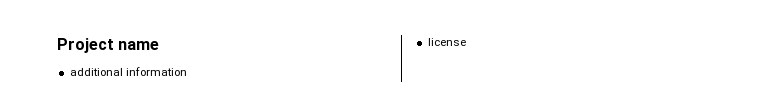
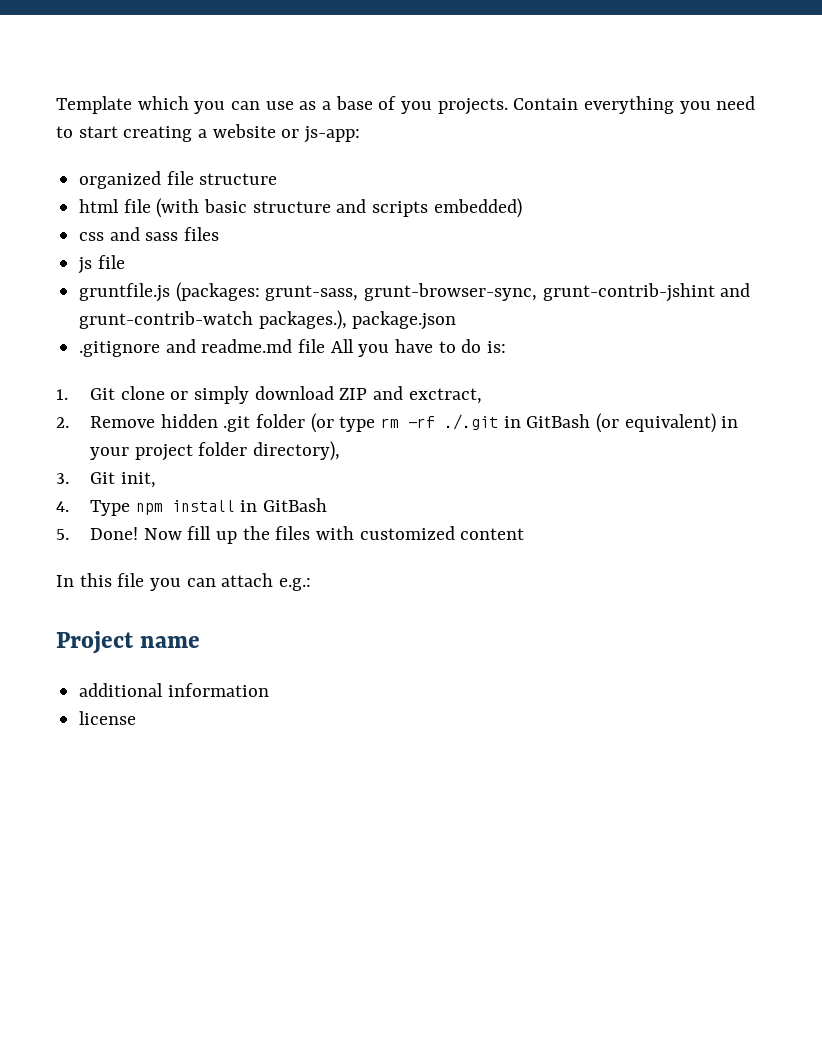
+ Template which you can use as a base of you projects. Contain everything you need to start creating a website or js-app:
+ organized file structure
+ html file (with basic structure and scripts embedded)
+ css and sass files
+ js file
+ gruntfile.js (packages: grunt-sass, grunt-browser-sync, grunt-contrib-jshint and grunt-contrib-watch packages.), package.json
+ .gitignore and readme.md file All you have to do is:
+ 1. Git clone or simply download ZIP and exctract,
+ 2. Remove hidden .git folder (or type rm -rf ./.git in GitBash (or equivalent) in your project folder directory),
+ 3. Git init,
+ 4. Type npm install in GitBash
+ 5. Done! Now fill up the files with customized content
+ In this file you can attach e.g.:

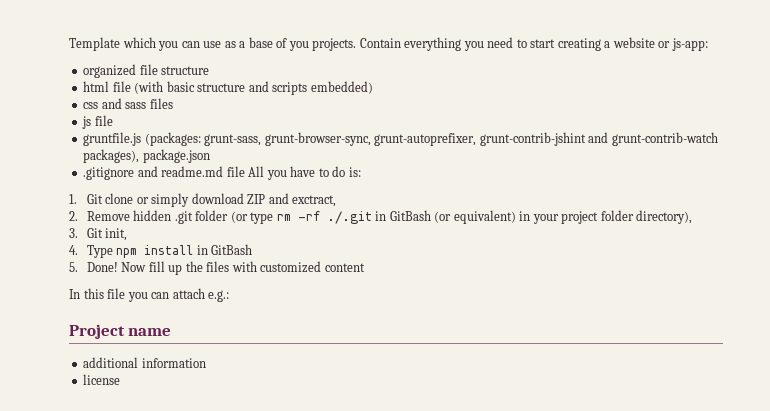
- gruntfile.js (packages: grunt-sass, grunt-browser-sync, grunt-contrib-jshint and grunt-contrib-watch packages.), package.json
+ gruntfile.js (packages: grunt-sass, grunt-browser-sync, grunt-autoprefixer, grunt-contrib-jshint and grunt-contrib-watch packages), package.json

